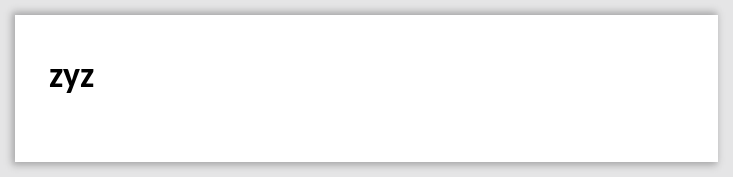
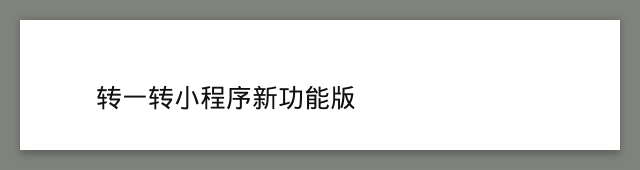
- zyz
+ 转一转小程序新功能版

